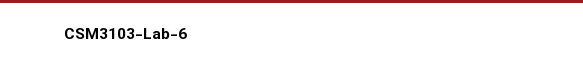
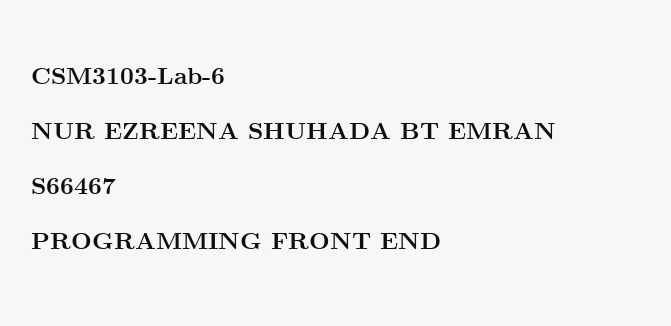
+ NUR EZREENA SHUHADA BT EMRAN
+ S66467
+ PROGRAMMING FRONT END

